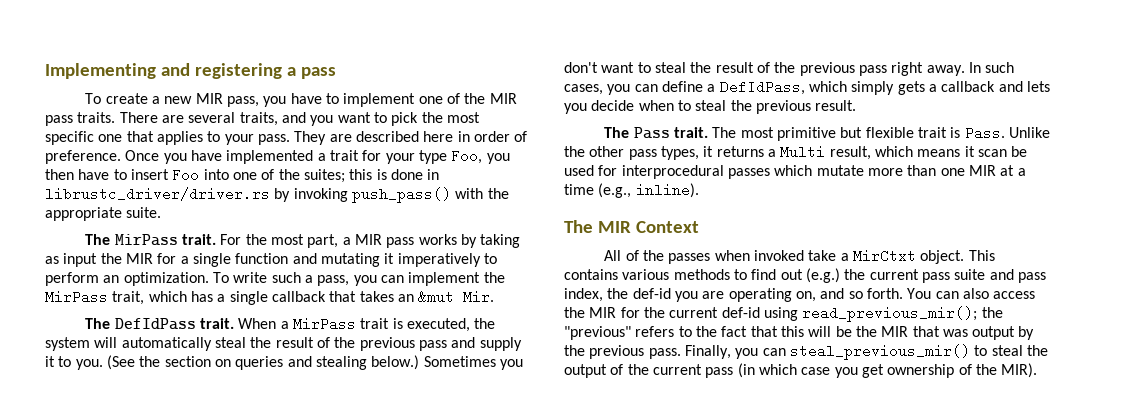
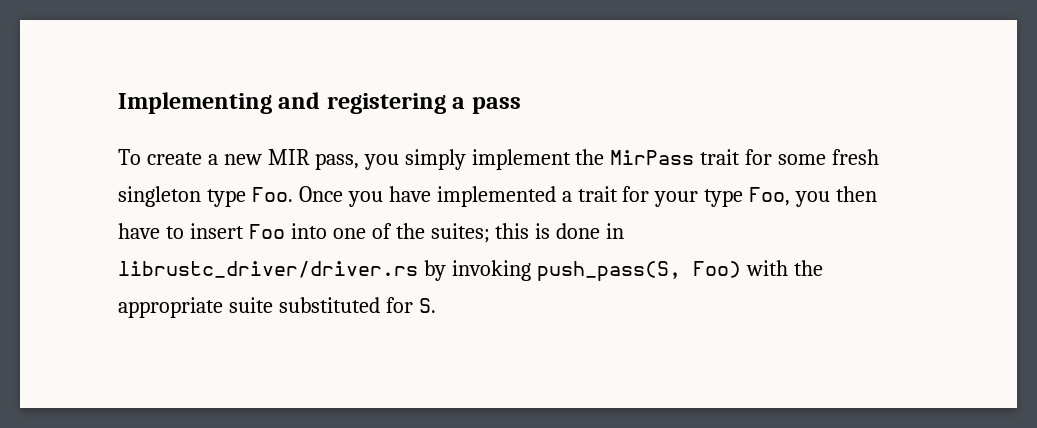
- To create a new MIR pass, you have to implement one of the MIR pass traits. There are several traits, and you want to pick the most specific one that applies to your pass. They are described here in order of preference. Once you have implemented a trait for your type Foo, you then have to insert Foo into one of the suites; this is done in librustc_driver/driver.rs by invoking push_pass() with the appropriate suite.
- The MirPass trait. For the most part, a MIR pass works by taking as input the MIR for a single function and mutating it imperatively to perform an optimization. To write such a pass, you can implement the MirPass trait, which has a single callback that takes an &mut Mir.
- The DefIdPass trait. When a MirPass trait is executed, the system will automatically steal the result of the previous pass and supply it to you. (See the section on queries and stealing below.) Sometimes you don't want to steal the result of the previous pass right away. In such cases, you can define a DefIdPass, which simply gets a callback and lets you decide when to steal the previous result.
- The Pass trait. The most primitive but flexible trait is Pass. Unlike the other pass types, it returns a Multi result, which means it scan be used for interprocedural passes which mutate more than one MIR at a time (e.g., inline).
- The MIR Context
- All of the passes when invoked take a MirCtxt object. This contains various methods to find out (e.g.) the current pass suite and pass index, the def-id you are operating on, and so forth. You can also access the MIR for the current def-id using read_previous_mir(); the "previous" refers to the fact that this will be the MIR that was output by the previous pass. Finally, you can steal_previous_mir() to steal the output of the current pass (in which case you get ownership of the MIR).
+ To create a new MIR pass, you simply implement the MirPass trait for some fresh singleton type Foo. Once you have implemented a trait for your type Foo, you then have to insert Foo into one of the suites; this is done in librustc_driver/driver.rs by invoking push_pass(S, Foo) with the appropriate suite substituted for S.

